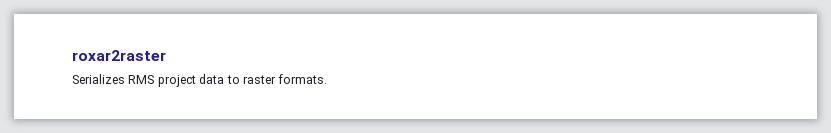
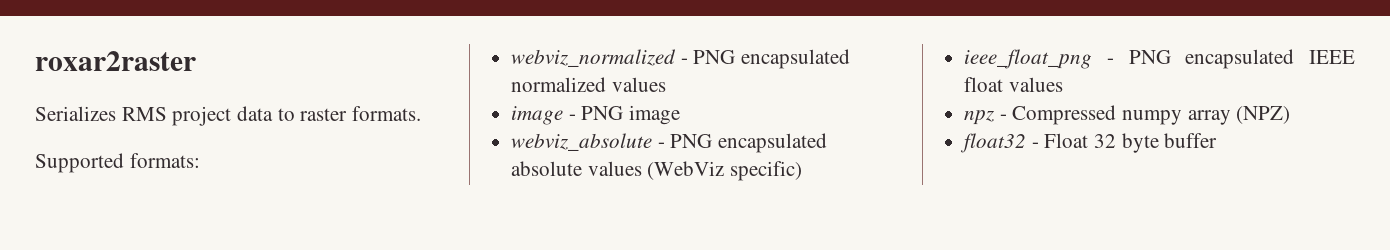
+ Supported formats:
+ webviz_normalized - PNG encapsulated normalized values
+ image - PNG image
+ webviz_absolute - PNG encapsulated absolute values (WebViz specific)
+ ieee_float_png - PNG encapsulated IEEE float values
+ npz - Compressed numpy array (NPZ)
+ float32 - Float 32 byte buffer

